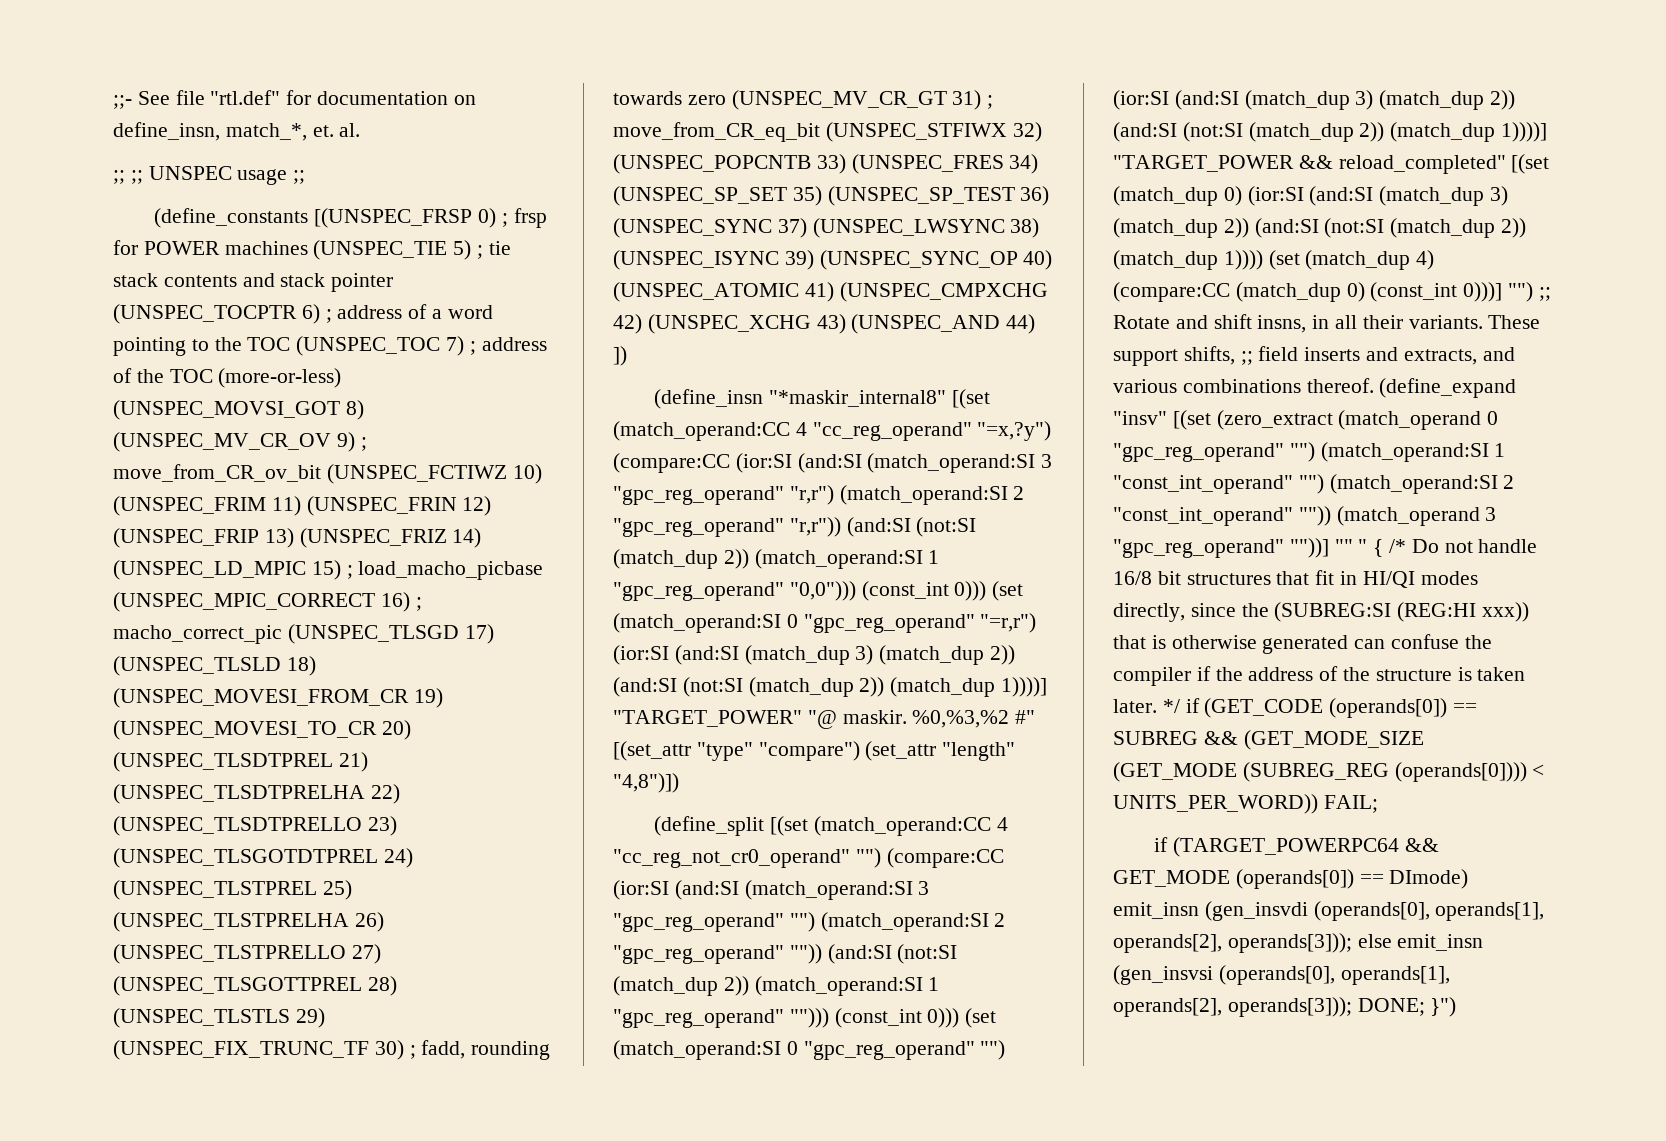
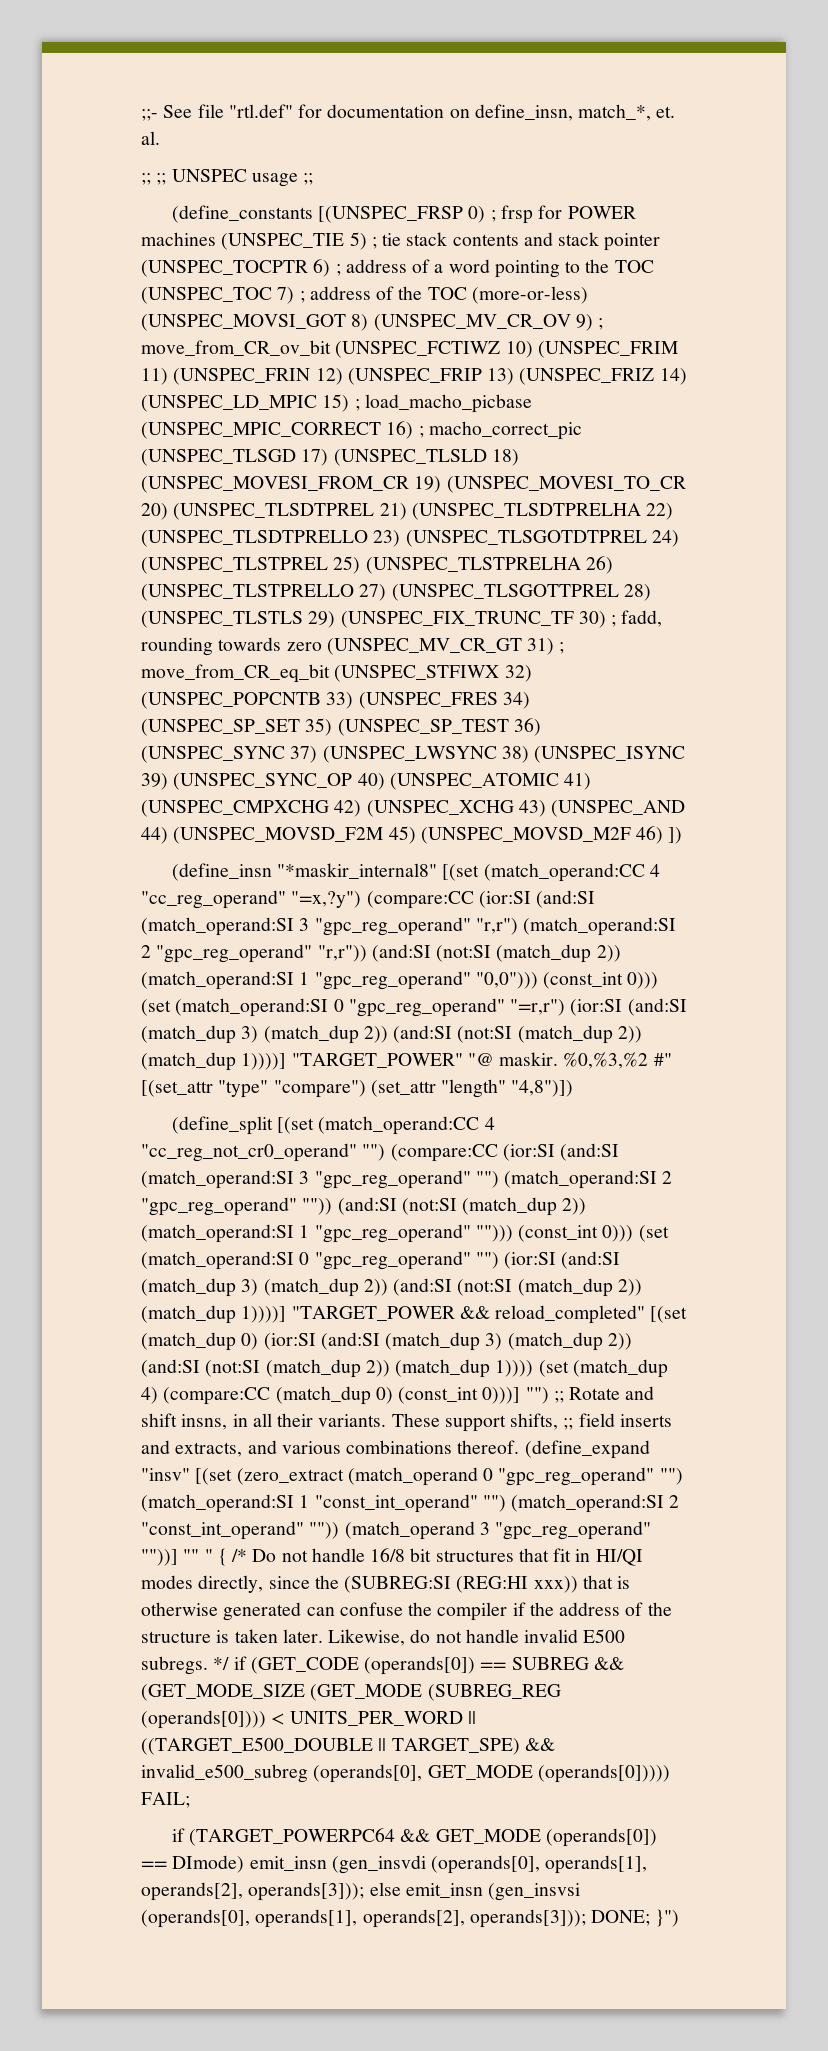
- move_from_CR_eq_bit (UNSPEC_STFIWX 32) (UNSPEC_POPCNTB 33) (UNSPEC_FRES 34) (UNSPEC_SP_SET 35) (UNSPEC_SP_TEST 36) (UNSPEC_SYNC 37) (UNSPEC_LWSYNC 38) (UNSPEC_ISYNC 39) (UNSPEC_SYNC_OP 40) (UNSPEC_ATOMIC 41) (UNSPEC_CMPXCHG 42) (UNSPEC_XCHG 43) (UNSPEC_AND 44) ])
+ move_from_CR_eq_bit (UNSPEC_STFIWX 32) (UNSPEC_POPCNTB 33) (UNSPEC_FRES 34) (UNSPEC_SP_SET 35) (UNSPEC_SP_TEST 36) (UNSPEC_SYNC 37) (UNSPEC_LWSYNC 38) (UNSPEC_ISYNC 39) (UNSPEC_SYNC_OP 40) (UNSPEC_ATOMIC 41) (UNSPEC_CMPXCHG 42) (UNSPEC_XCHG 43) (UNSPEC_AND 44) (UNSPEC_MOVSD_F2M 45) (UNSPEC_MOVSD_M2F 46) ])
+ Likewise, do not handle invalid E500 subregs.
- */ if (GET_CODE (operands[0]) == SUBREG && (GET_MODE_SIZE (GET_MODE (SUBREG_REG (operands[0]))) < UNITS_PER_WORD)) FAIL;
+ */ if (GET_CODE (operands[0]) == SUBREG && (GET_MODE_SIZE (GET_MODE (SUBREG_REG (operands[0]))) < UNITS_PER_WORD || ((TARGET_E500_DOUBLE || TARGET_SPE) && invalid_e500_subreg (operands[0], GET_MODE (operands[0])))) FAIL;

